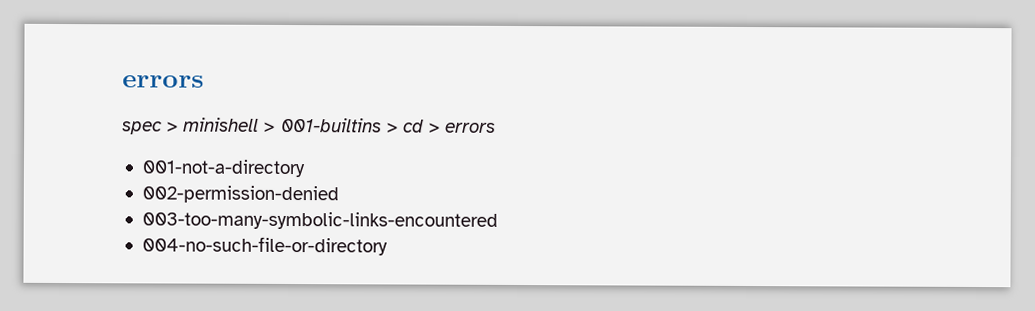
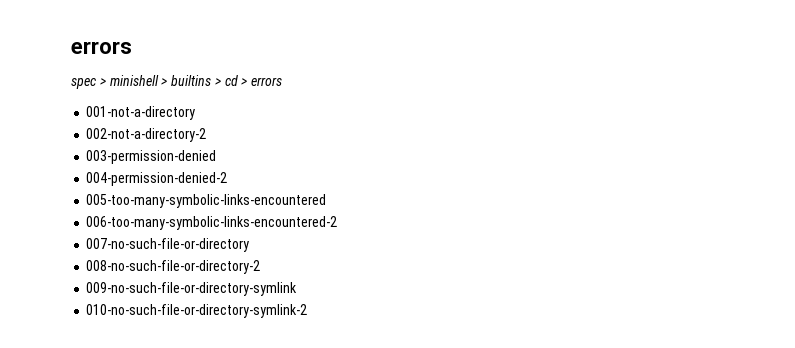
- spec > minishell > 001-builtins > cd > errors
+ spec > minishell > builtins > cd > errors
- 002-permission-denied
- 003-too-many-symbolic-links-encountered
- 004-no-such-file-or-directory
+ 002-not-a-directory-2
+ 003-permission-denied
+ 004-permission-denied-2
+ 005-too-many-symbolic-links-encountered
+ 006-too-many-symbolic-links-encountered-2
+ 007-no-such-file-or-directory
+ 008-no-such-file-or-directory-2
+ 009-no-such-file-or-directory-symlink
+ 010-no-such-file-or-directory-symlink-2

